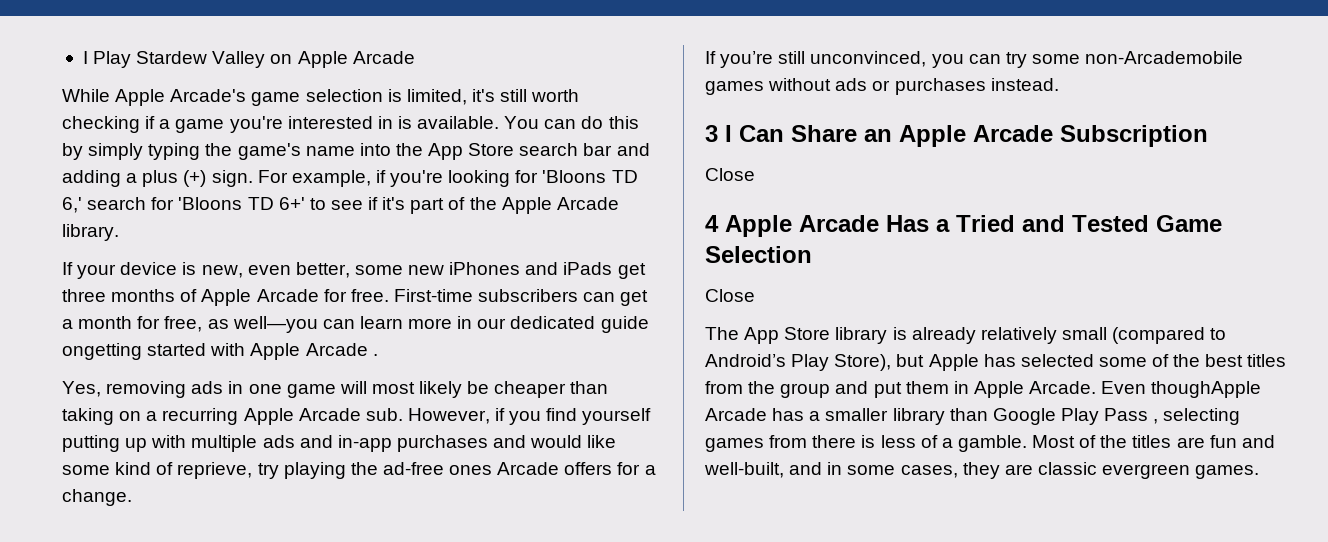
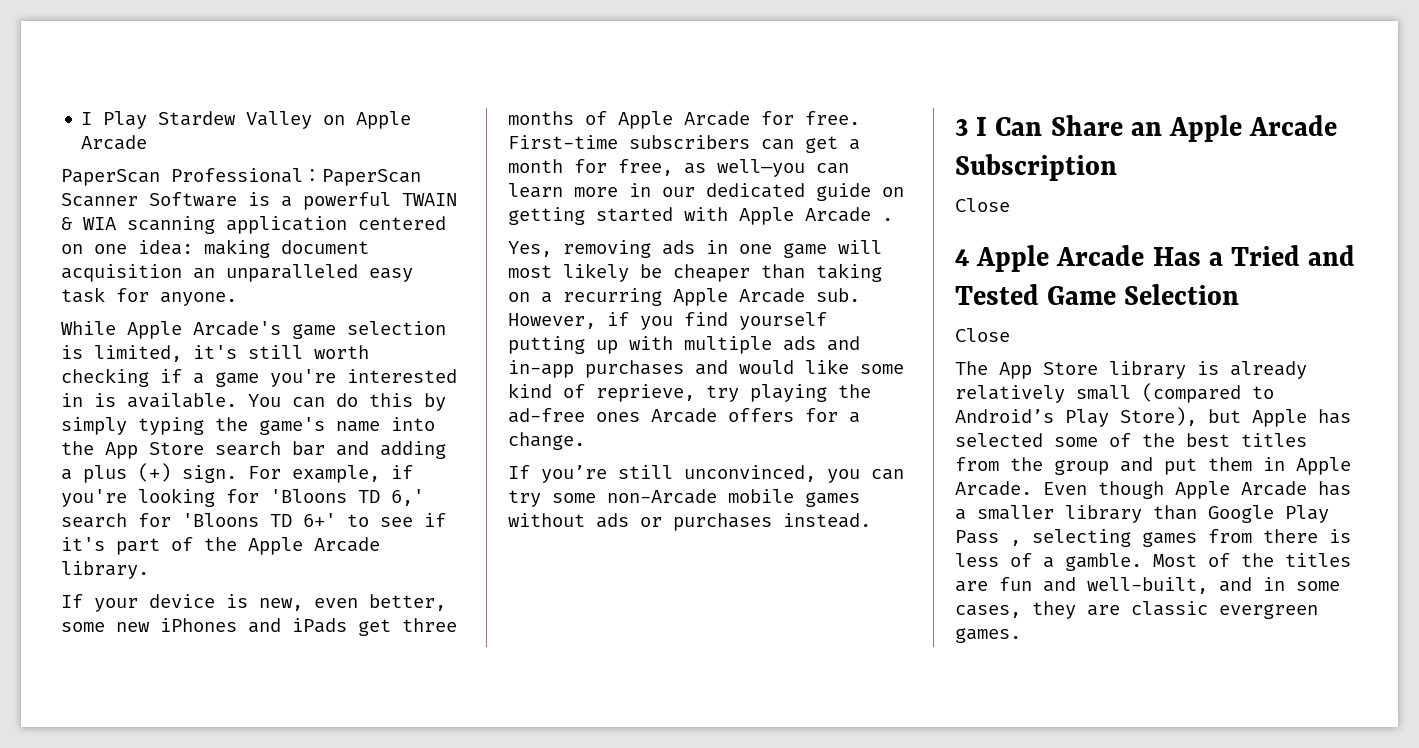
+ PaperScan Professional：PaperScan Scanner Software is a powerful TWAIN & WIA scanning application centered on one idea: making document acquisition an unparalleled easy task for anyone.
- First-time subscribers can get a month for free, as well—you can learn more in our dedicated guide ongetting started with Apple Arcade .
+ First-time subscribers can get a month for free, as well—you can learn more in our dedicated guide on getting started with Apple Arcade .
- If you’re still unconvinced, you can try some non-Arcademobile games without ads or purchases instead.
+ If you’re still unconvinced, you can try some non-Arcade mobile games without ads or purchases instead.
- Even thoughApple Arcade has a smaller library than Google Play Pass , selecting games from there is less of a gamble.
+ Even though Apple Arcade has a smaller library than Google Play Pass , selecting games from there is less of a gamble.

